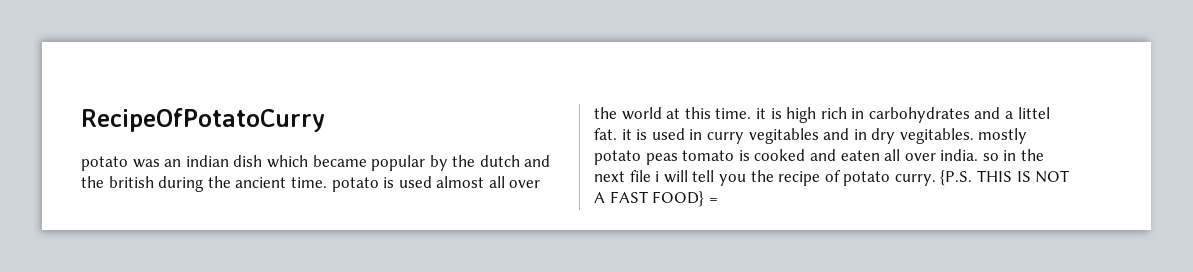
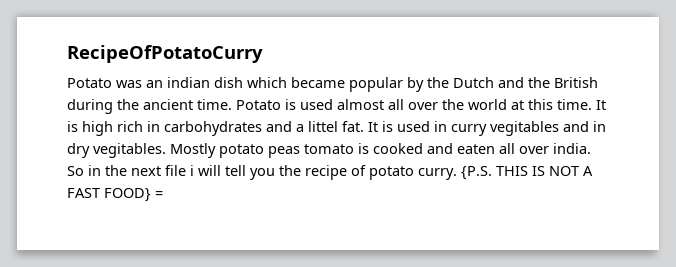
- potato was an indian dish which became popular by the dutch and the british during the ancient time. potato is used almost all over the world at this time. it is high rich in carbohydrates and a littel fat. it is used in curry vegitables and in dry vegitables. mostly potato peas tomato is cooked and eaten all over india. so in the next file i will tell you the recipe of potato curry.
+ Potato was an indian dish which became popular by the Dutch and the British during the ancient time. Potato is used almost all over the world at this time. It is high rich in carbohydrates and a littel fat. It is used in curry vegitables and in dry vegitables. Mostly potato peas tomato is cooked and eaten all over india. So in the next file i will tell you the recipe of potato curry.

